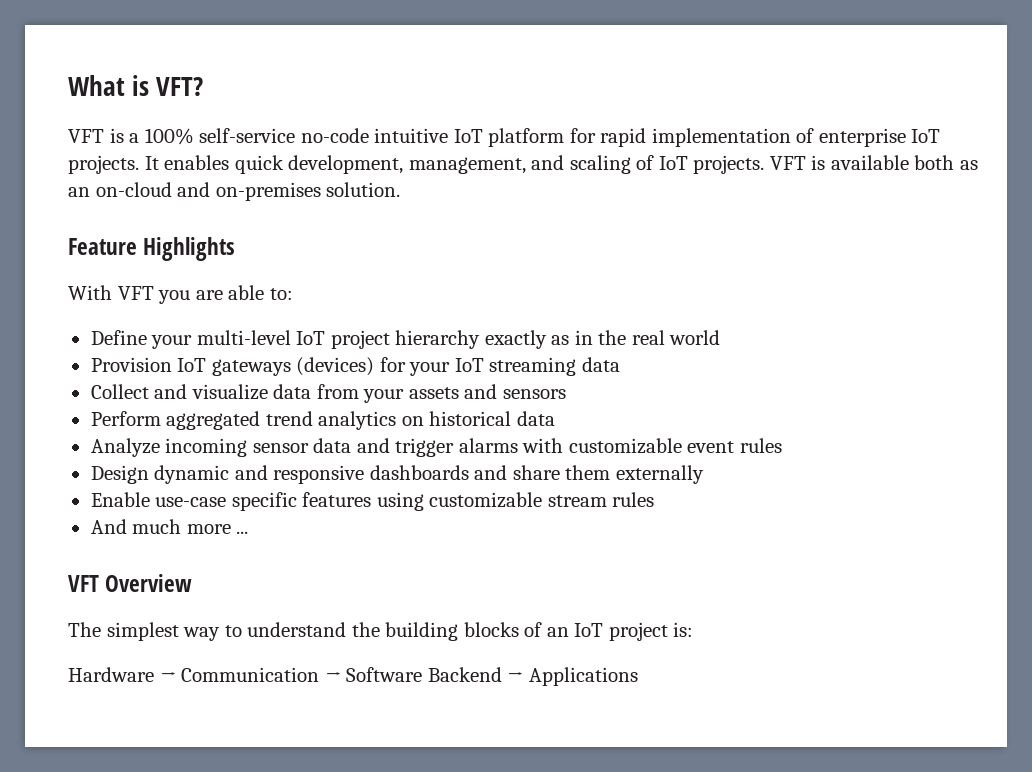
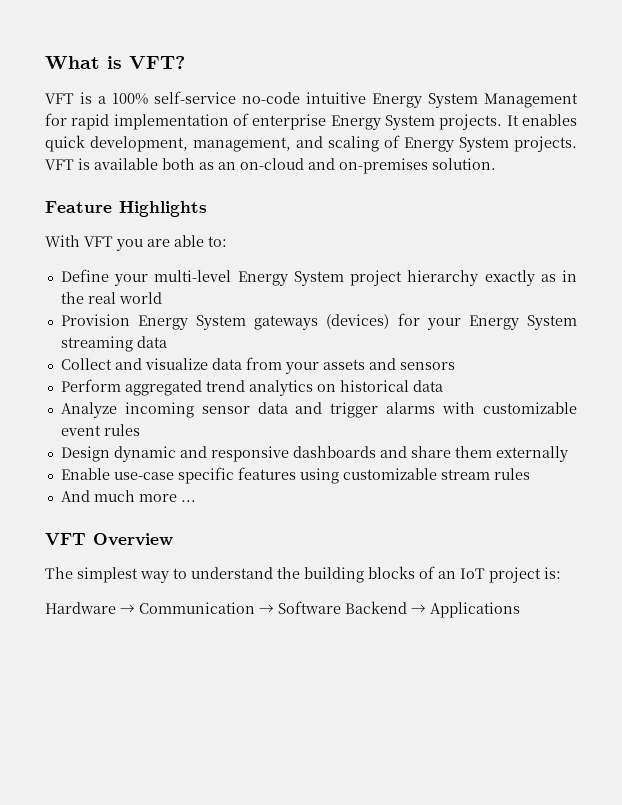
- VFT is a 100% self-service no-code intuitive IoT platform for rapid implementation of enterprise IoT projects.
+ VFT is a 100% self-service no-code intuitive Energy System Management for rapid implementation of enterprise Energy System projects.
- It enables quick development, management, and scaling of IoT projects.
+ It enables quick development, management, and scaling of Energy System projects.
- Define your multi-level IoT project hierarchy exactly as in the real world
+ Define your multi-level Energy System project hierarchy exactly as in the real world
- Provision IoT gateways (devices) for your IoT streaming data
+ Provision Energy System gateways (devices) for your Energy System streaming data

